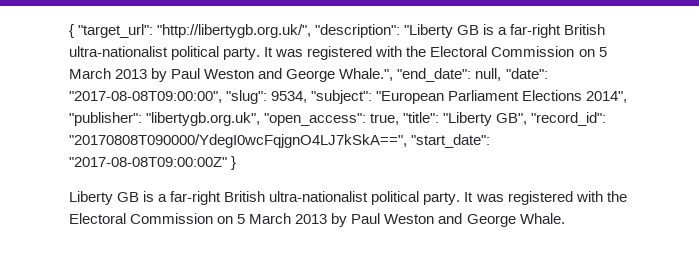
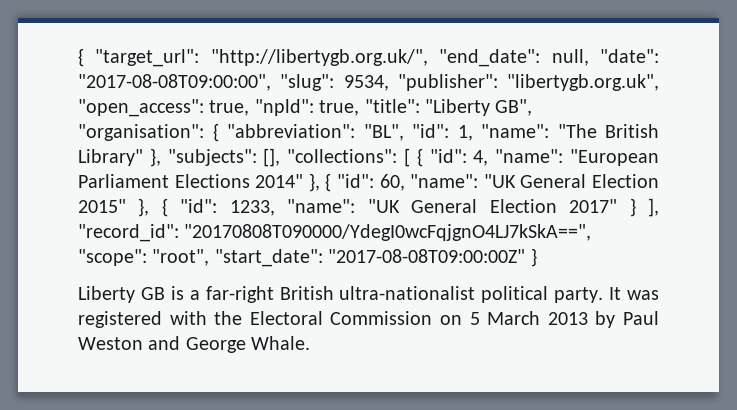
- { "target_url": "http://libertygb.org.uk/", "description": "Liberty GB is a far-right British ultra-nationalist political party. It was registered with the Electoral Commission on 5 March 2013 by Paul Weston and George Whale.", "end_date": null, "date": "2017-08-08T09:00:00", "slug": 9534, "subject": "European Parliament Elections 2014", "publisher": "libertygb.org.uk", "open_access": true, "title": "Liberty GB", "record_id": "20170808T090000/YdegI0wcFqjgnO4LJ7kSkA==", "start_date": "2017-08-08T09:00:00Z" }
+ { "target_url": "http://libertygb.org.uk/", "end_date": null, "date": "2017-08-08T09:00:00", "slug": 9534, "publisher": "libertygb.org.uk", "open_access": true, "npld": true, "title": "Liberty GB", "organisation": { "abbreviation": "BL", "id": 1, "name": "The British Library" }, "subjects": [], "collections": [ { "id": 4, "name": "European Parliament Elections 2014" }, { "id": 60, "name": "UK General Election 2015" }, { "id": 1233, "name": "UK General Election 2017" } ], "record_id": "20170808T090000/YdegI0wcFqjgnO4LJ7kSkA==", "scope": "root", "start_date": "2017-08-08T09:00:00Z" }

